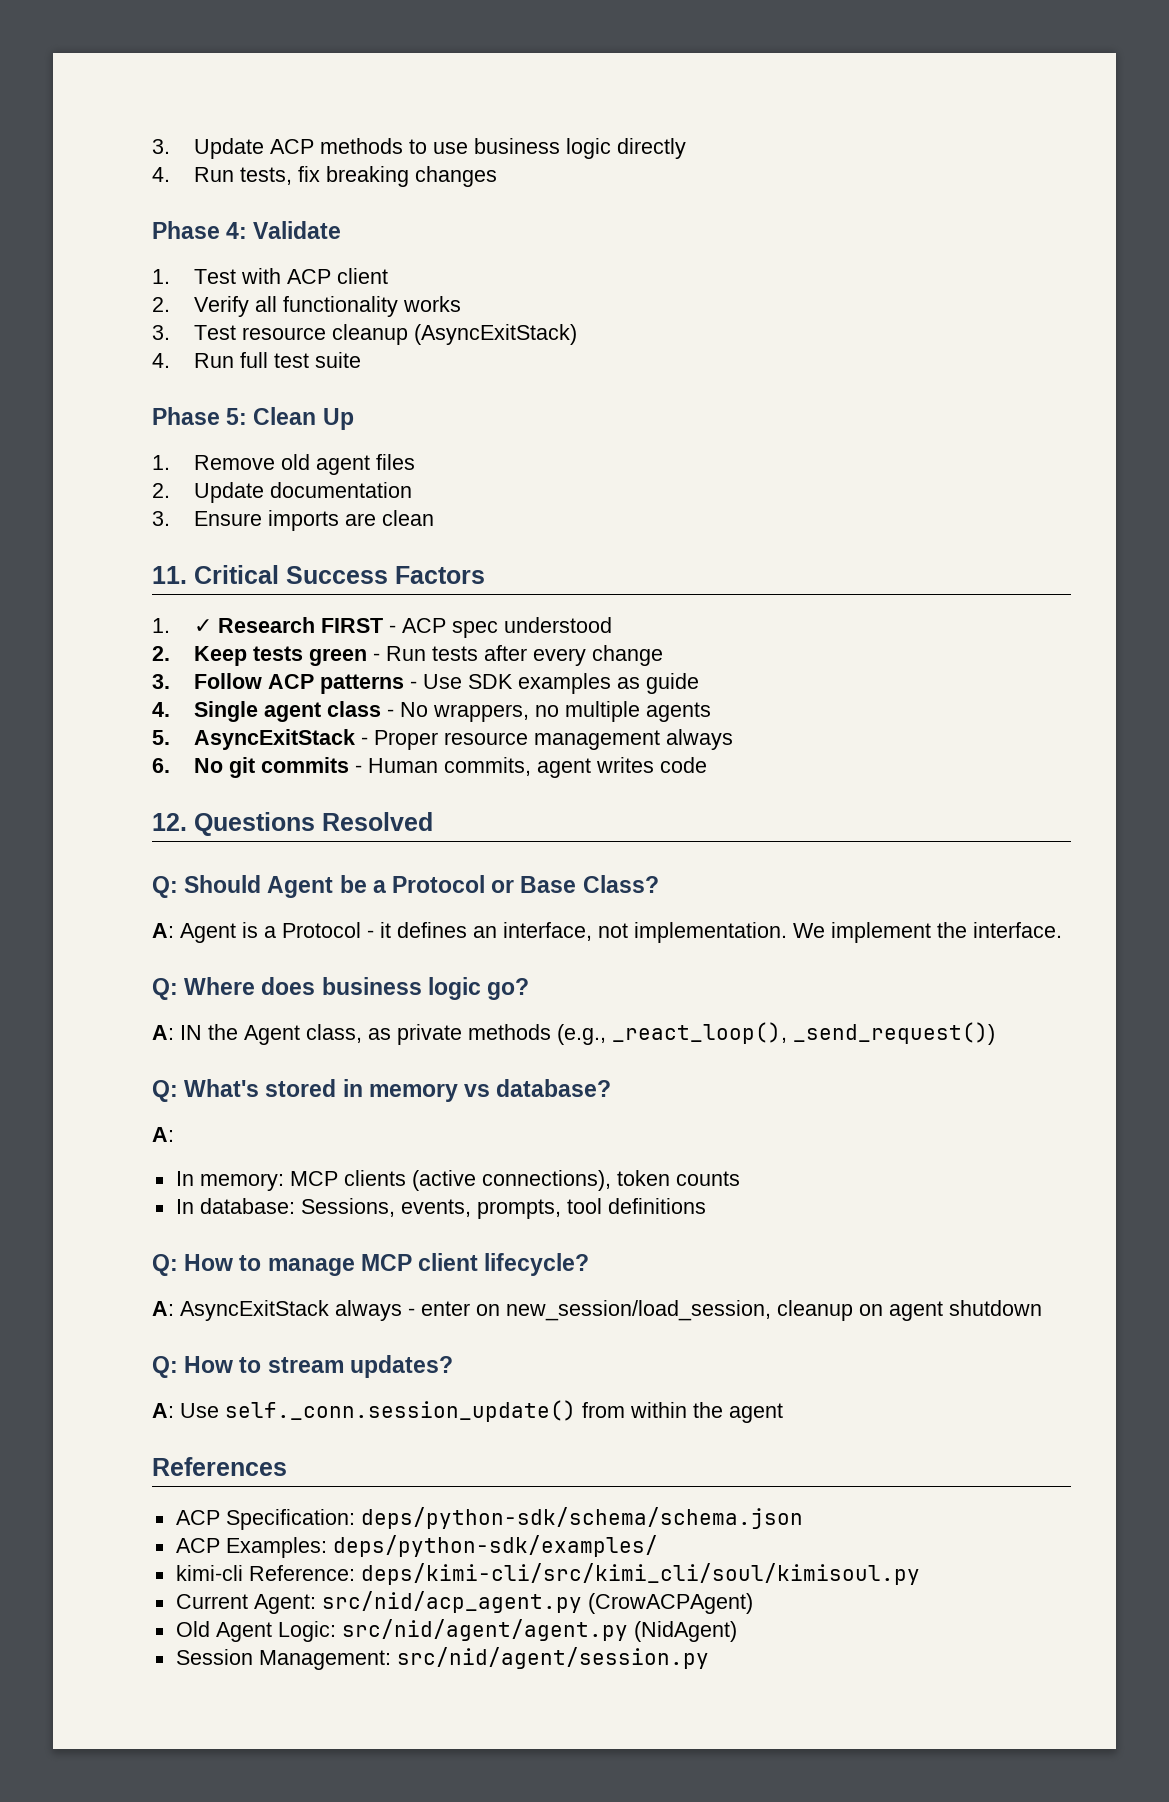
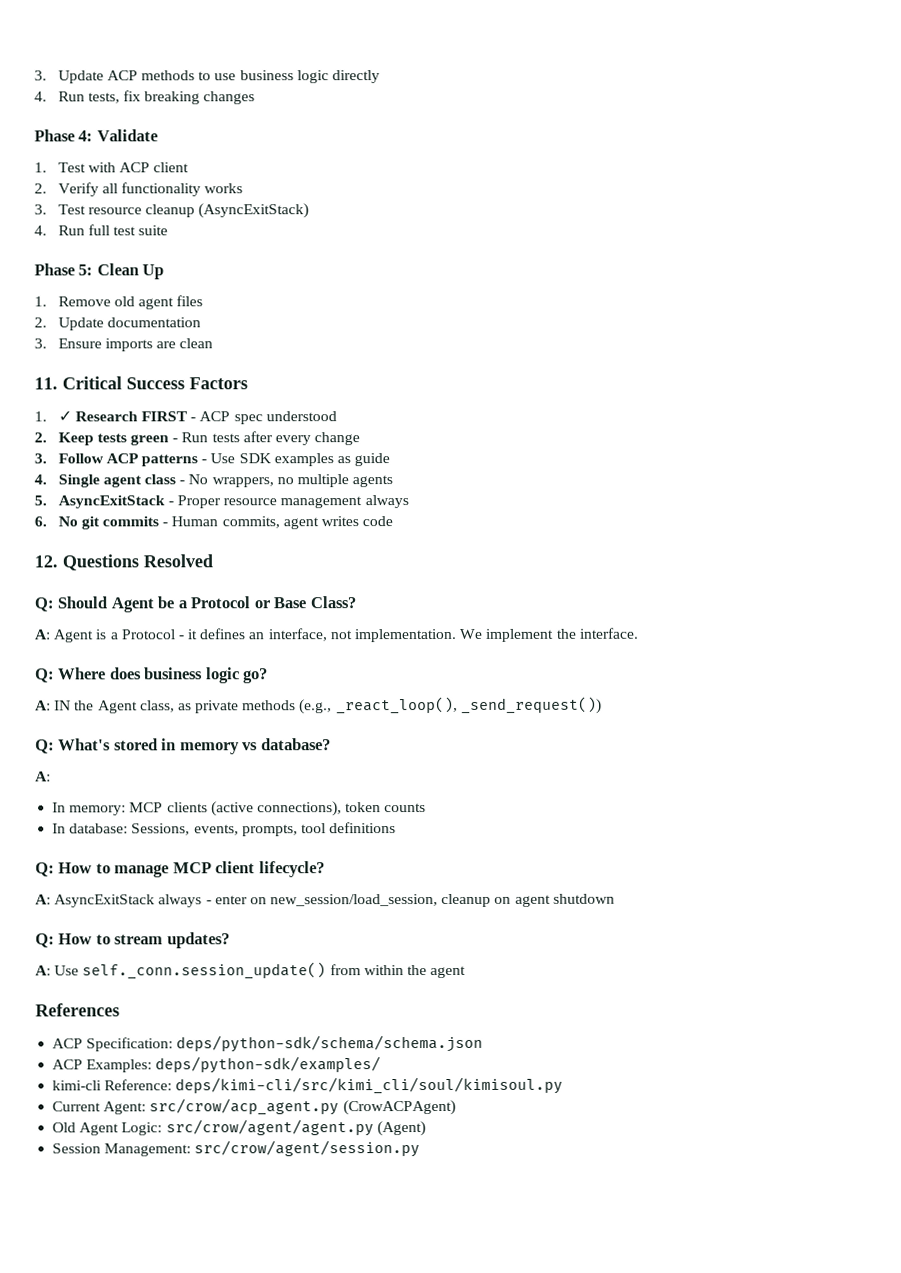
- Current Agent: src/nid/acp_agent.py (CrowACPAgent)
+ Current Agent: src/crow/acp_agent.py (CrowACPAgent)
- Old Agent Logic: src/nid/agent/agent.py (NidAgent)
+ Old Agent Logic: src/crow/agent/agent.py (Agent)
- Session Management: src/nid/agent/session.py
+ Session Management: src/crow/agent/session.py

